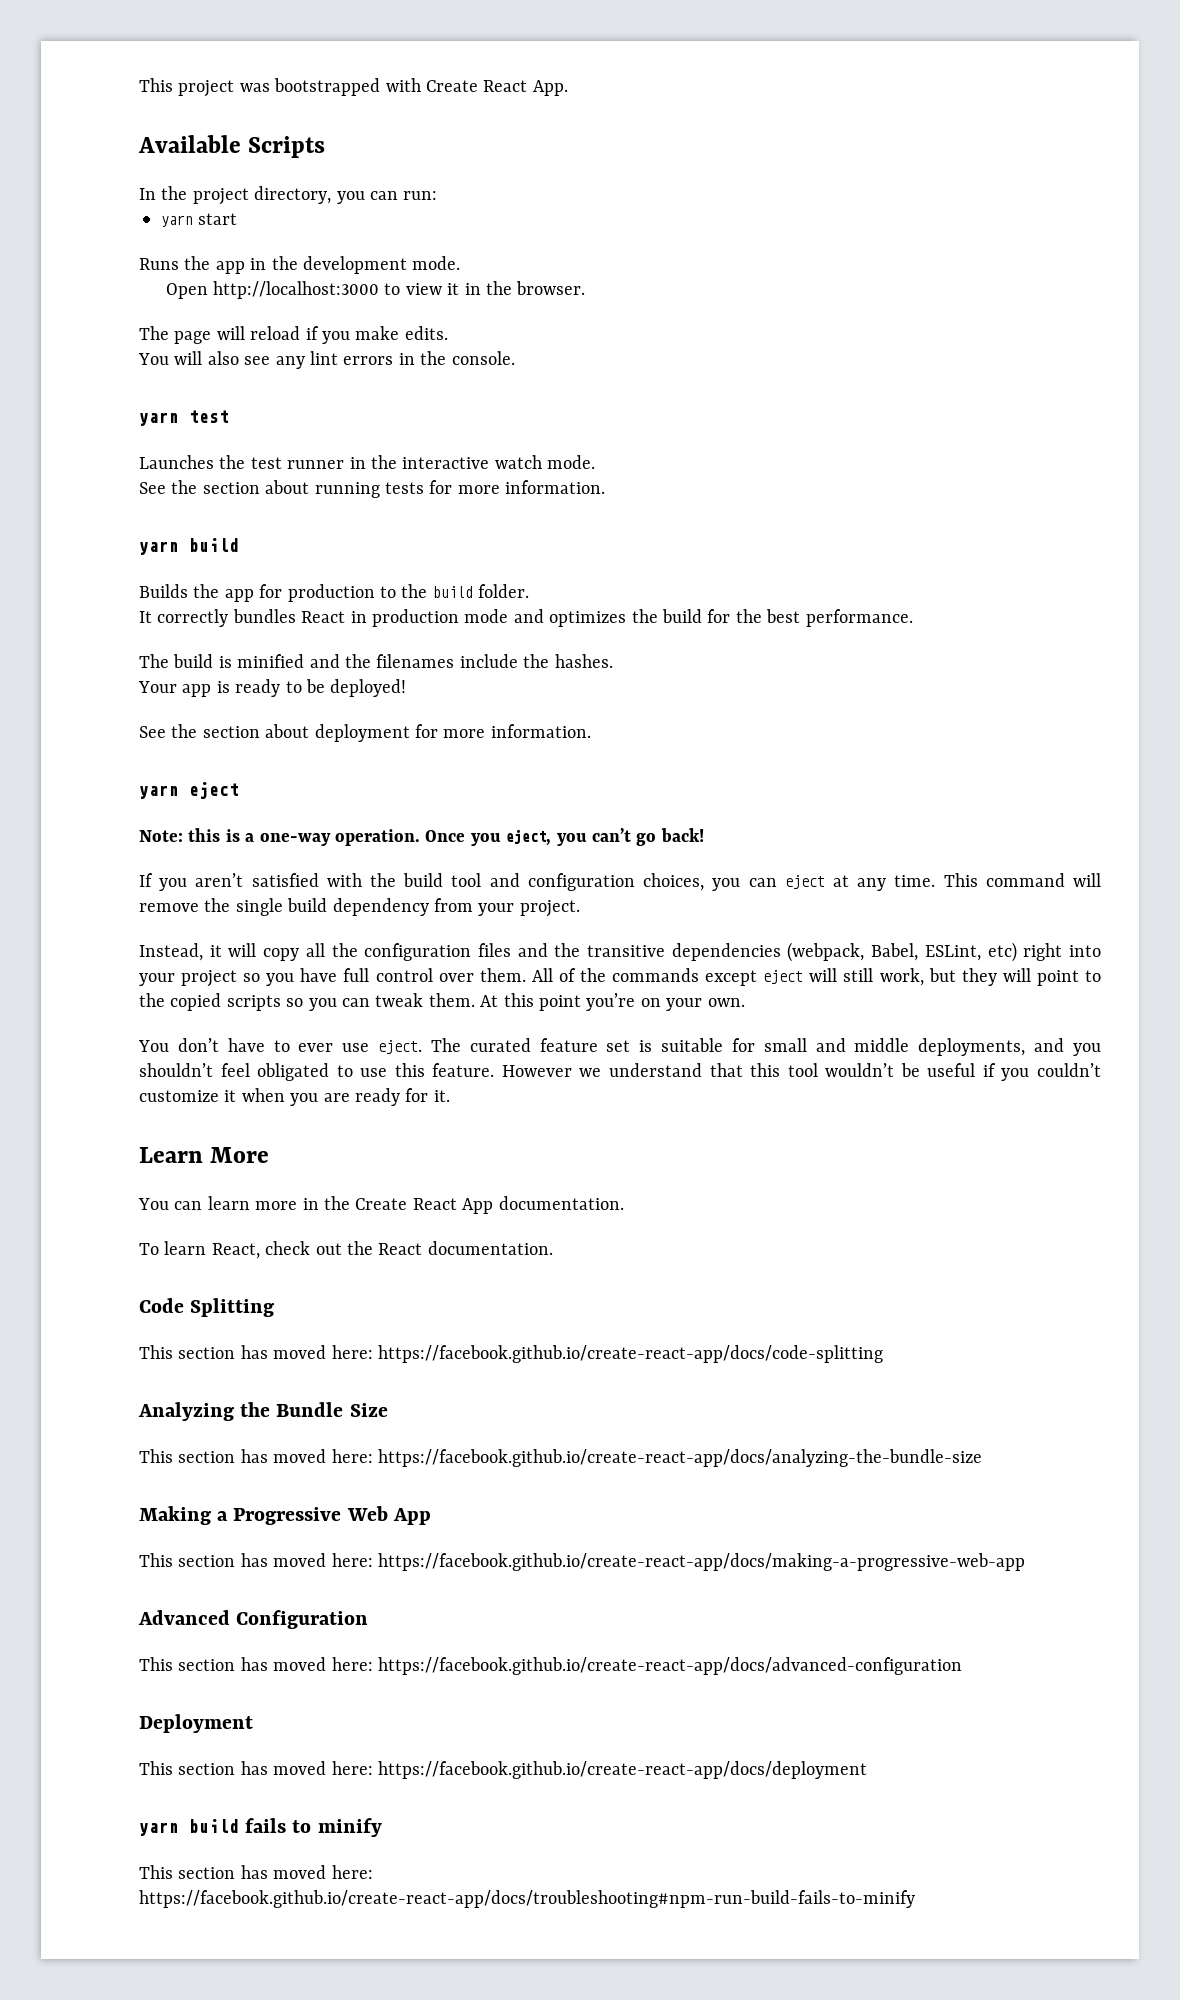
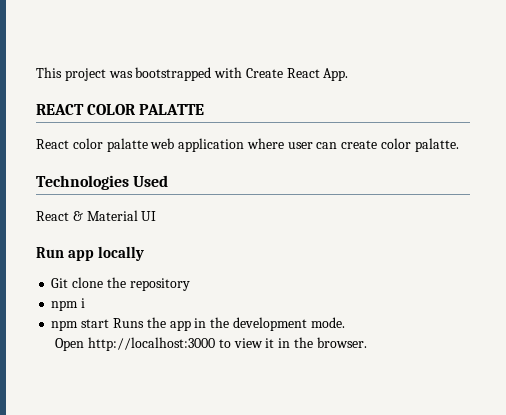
- Available Scripts
- In the project directory, you can run:
- yarn start
- Runs the app in the development mode.
+ REACT COLOR PALATTE
+ React color palatte web application where user can create color palatte.
+ Technologies Used
+ React & Material UI
+ Run app locally
+ Git clone the repository
+ npm i
+ npm start Runs the app in the development mode.
- The page will reload if you make edits.
- You will also see any lint errors in the console.
- yarn test
- Launches the test runner in the interactive watch mode.
- See the section about running tests for more information.
- yarn build
- Builds the app for production to the build folder.
- It correctly bundles React in production mode and optimizes the build for the best performance.
- The build is minified and the filenames include the hashes.
- Your app is ready to be deployed!
- See the section about deployment for more information.
- yarn eject
- Note: this is a one-way operation. Once you eject, you can’t go back!
- If you aren’t satisfied with the build tool and configuration choices, you can eject at any time. This command will remove the single build dependency from your project.
- Instead, it will copy all the configuration files and the transitive dependencies (webpack, Babel, ESLint, etc) right into your project so you have full control over them. All of the commands except eject will still work, but they will point to the copied scripts so you can tweak them. At this point you’re on your own.
- You don’t have to ever use eject. The curated feature set is suitable for small and middle deployments, and you shouldn’t feel obligated to use this feature. However we understand that this tool wouldn’t be useful if you couldn’t customize it when you are ready for it.
- Learn More
- You can learn more in the Create React App documentation.
- To learn React, check out the React documentation.
- Code Splitting
- This section has moved here: https://facebook.github.io/create-react-app/docs/code-splitting
- Analyzing the Bundle Size
- This section has moved here: https://facebook.github.io/create-react-app/docs/analyzing-the-bundle-size
- Making a Progressive Web App
- This section has moved here: https://facebook.github.io/create-react-app/docs/making-a-progressive-web-app
- Advanced Configuration
- This section has moved here: https://facebook.github.io/create-react-app/docs/advanced-configuration
- Deployment
- This section has moved here: https://facebook.github.io/create-react-app/docs/deployment
- yarn build fails to minify
- This section has moved here: https://facebook.github.io/create-react-app/docs/troubleshooting#npm-run-build-fails-to-minify

